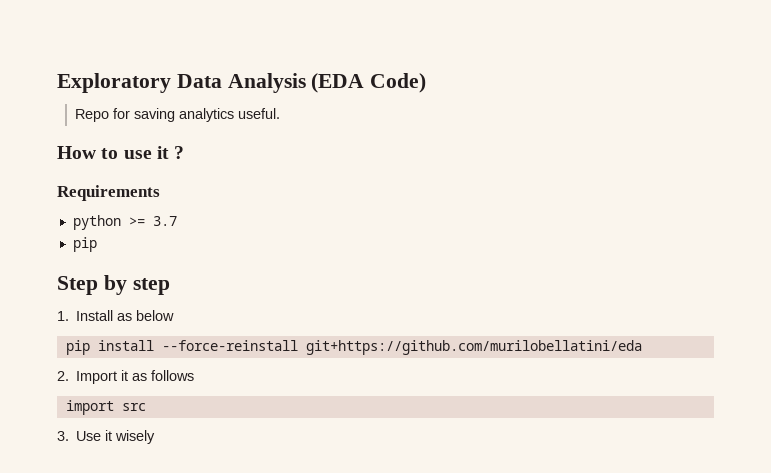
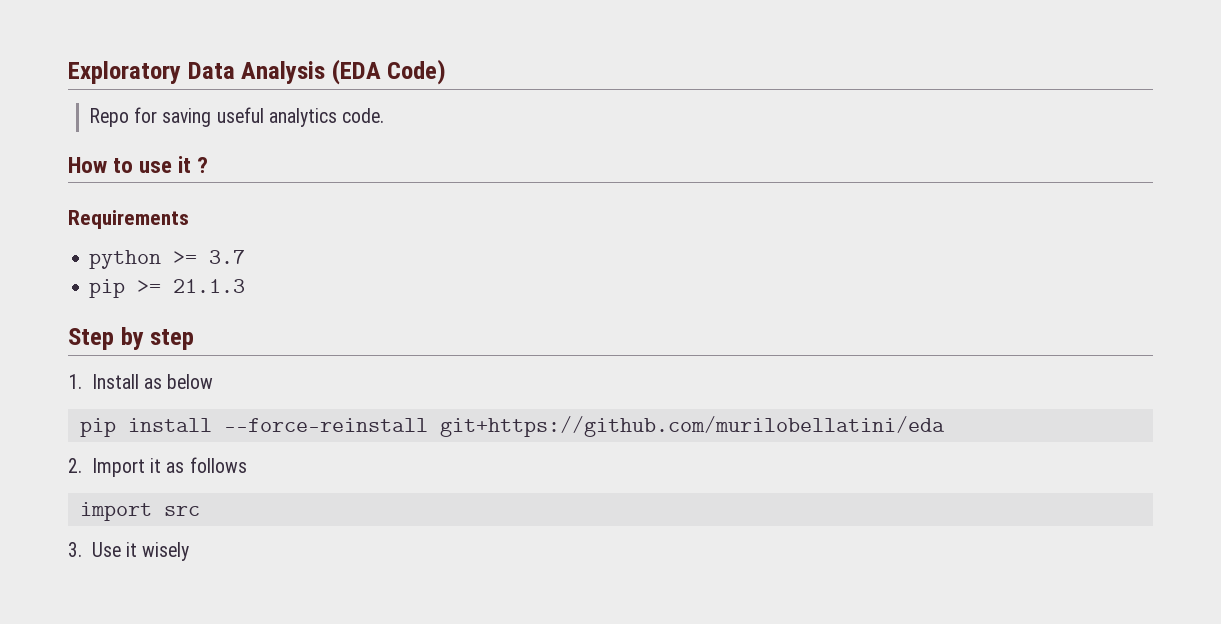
- Repo for saving analytics useful.
+ Repo for saving useful analytics code.
  python >= 3.7
- pip
+ pip >= 21.1.3

